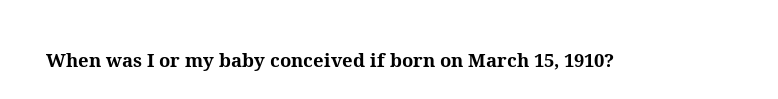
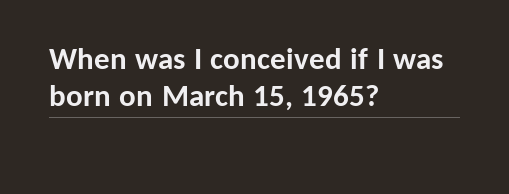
- When was I or my baby conceived if born on March 15, 1910?
+ When was I conceived if I was born on March 15, 1965?

